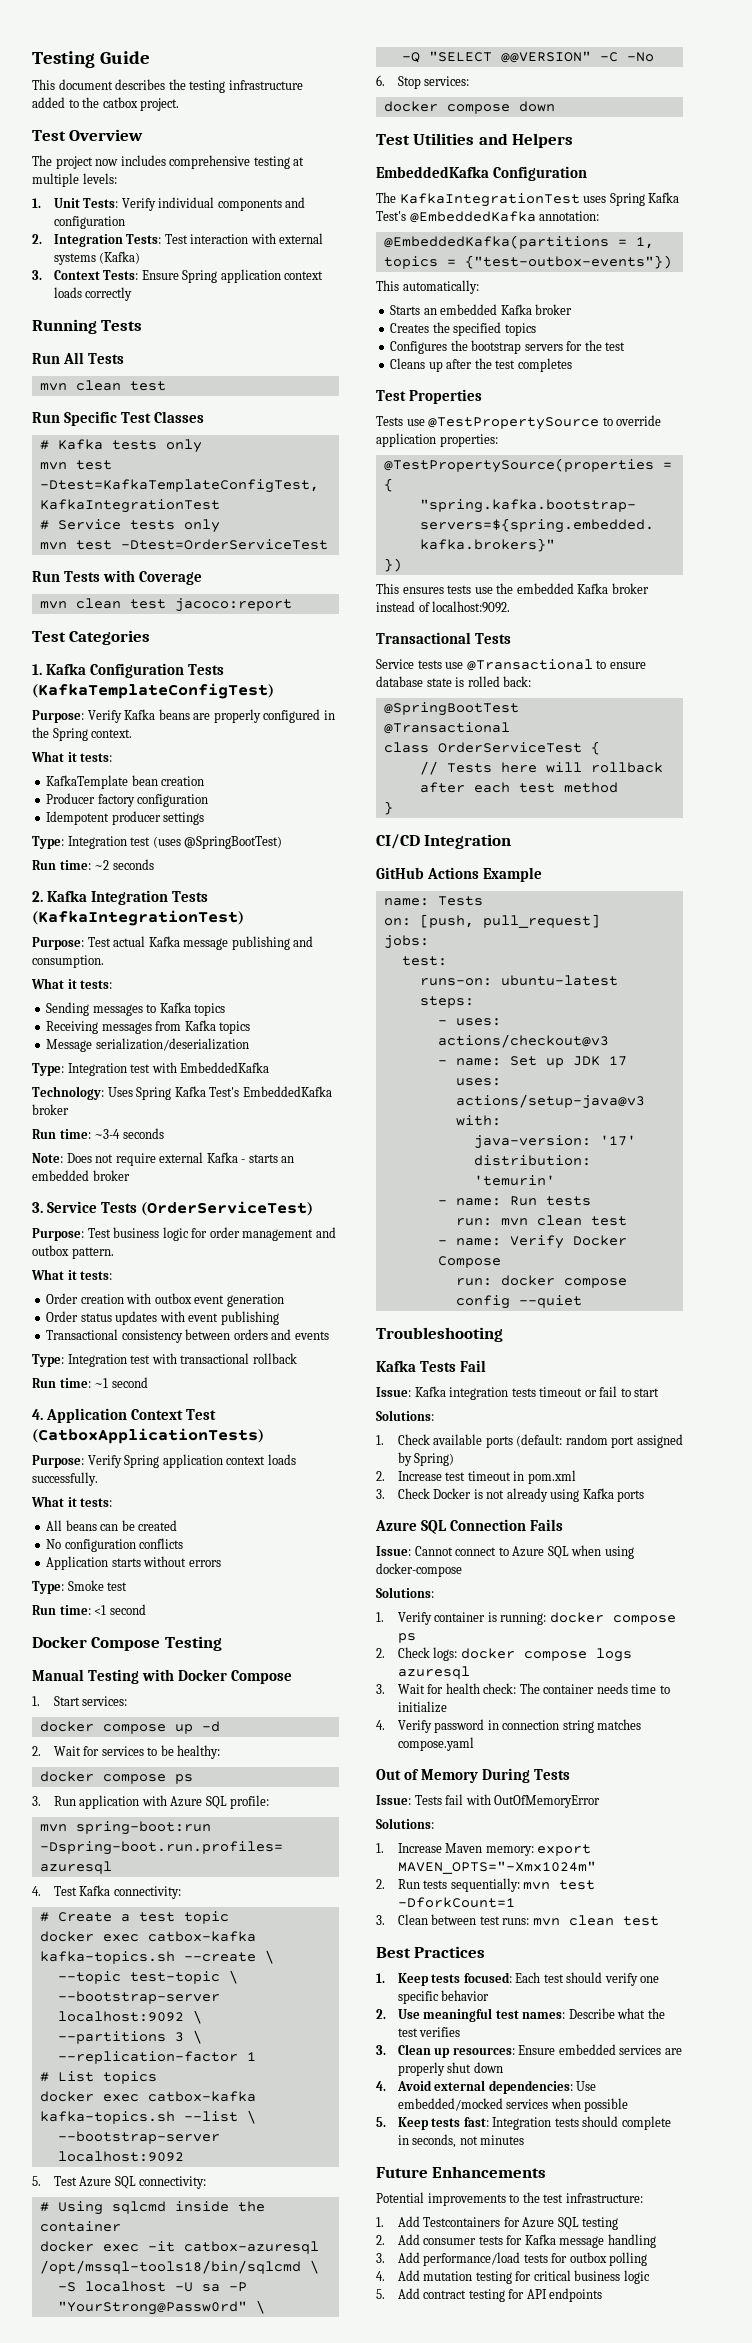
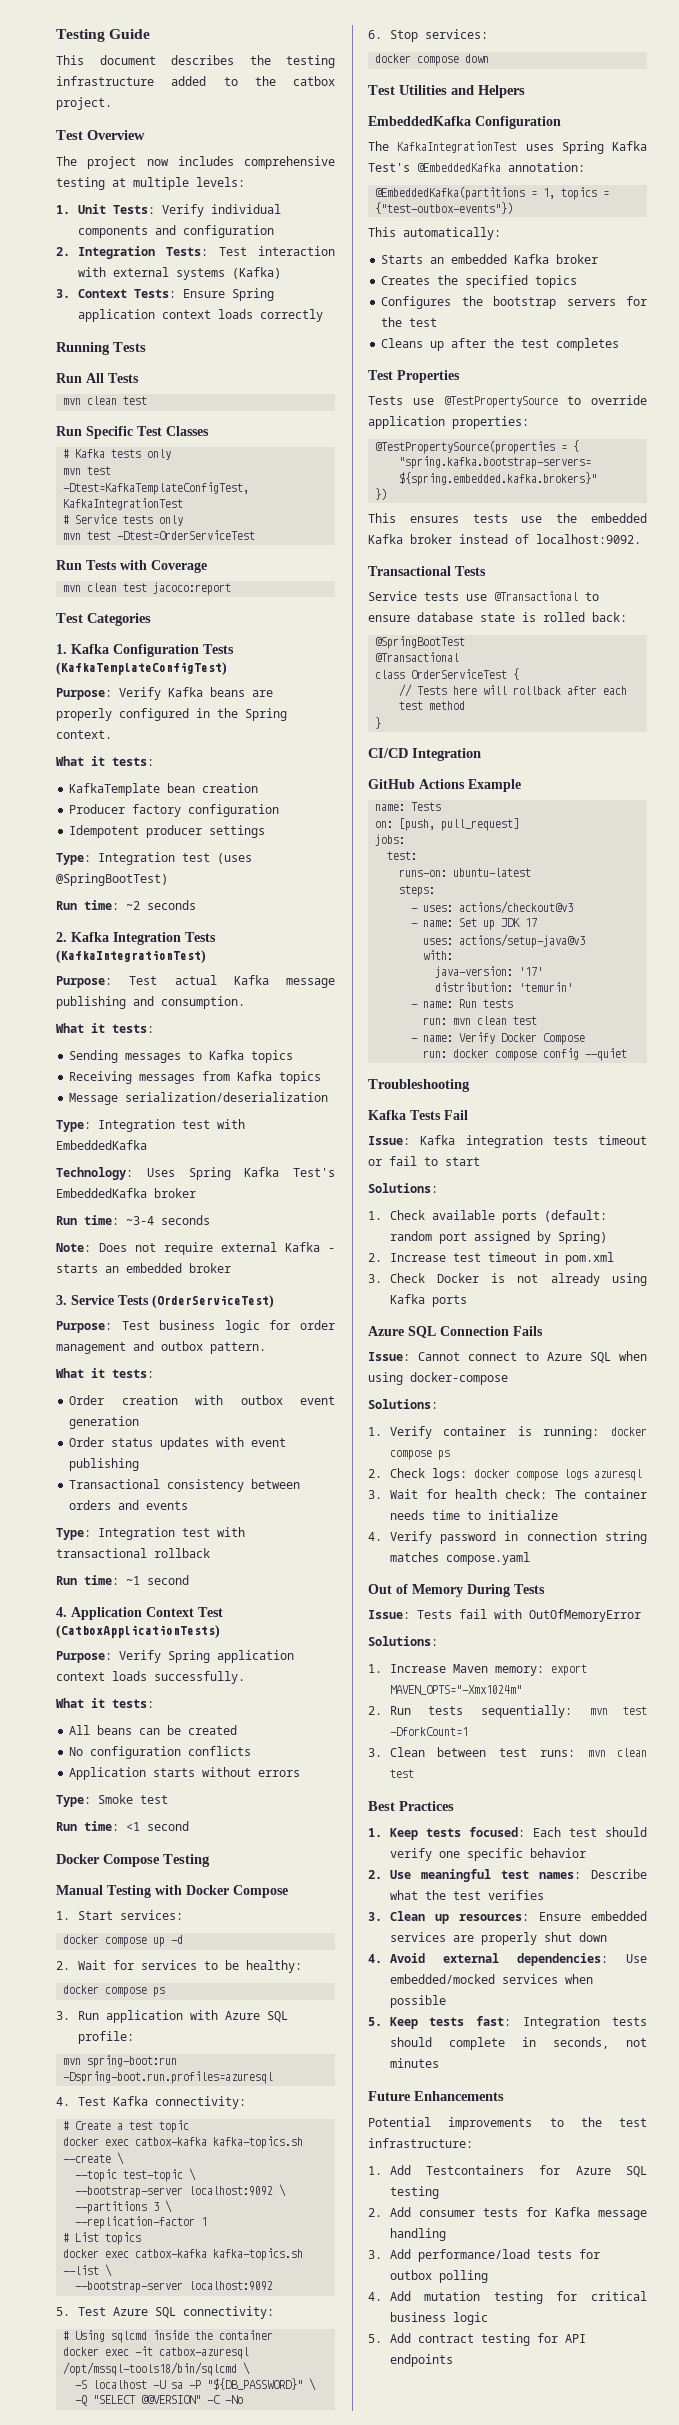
- -S localhost -U sa -P "YourStrong@Passw0rd" \
+ -S localhost -U sa -P "${DB_PASSWORD}" \

